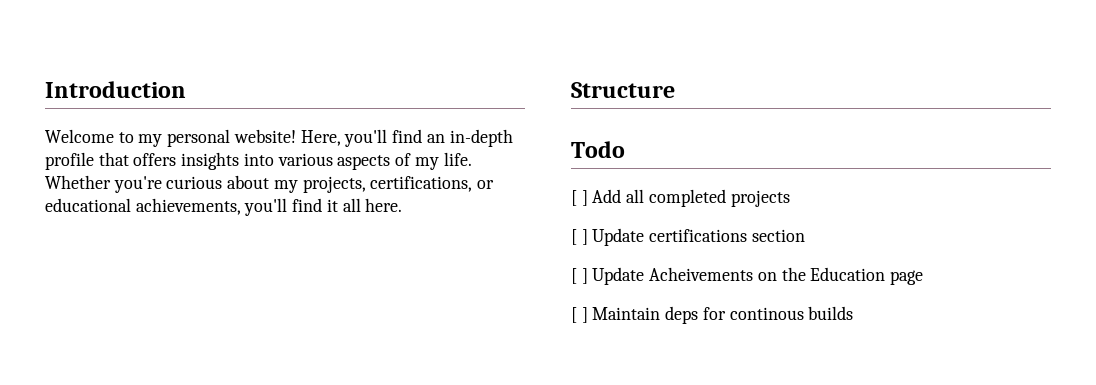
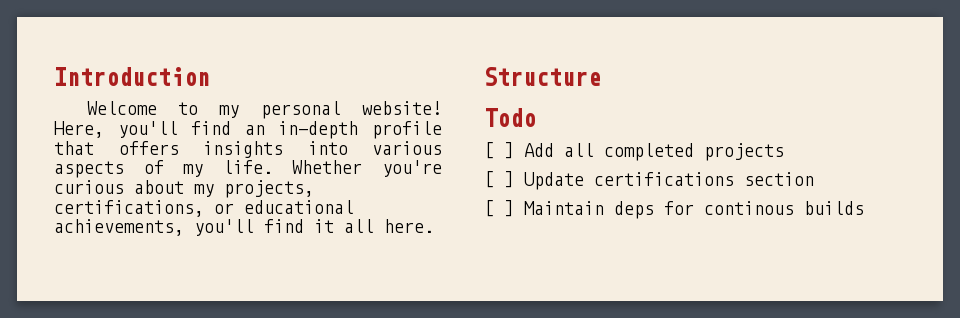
- [ ] Update Acheivements on the Education page

